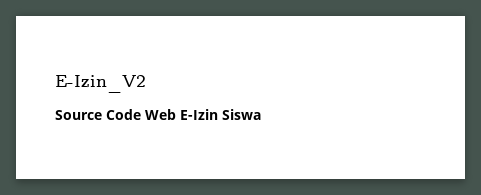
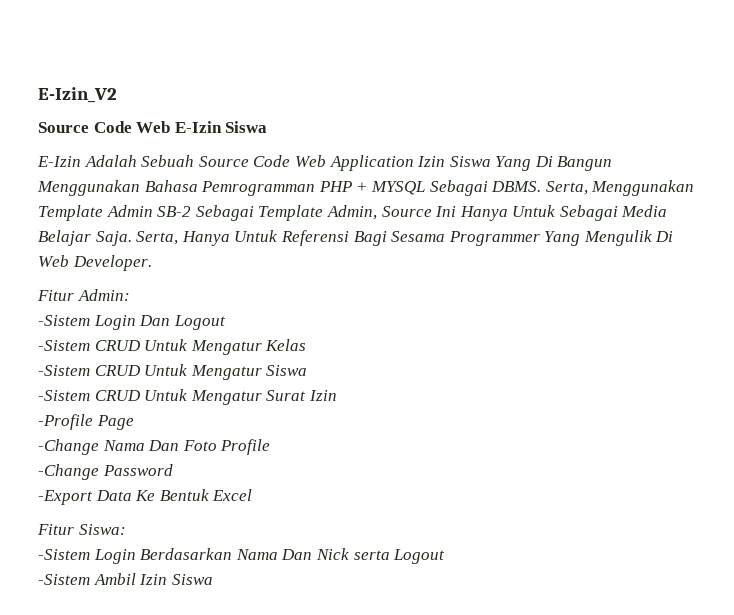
+ E-Izin Adalah Sebuah Source Code Web Application Izin Siswa Yang Di Bangun Menggunakan Bahasa Pemrogramman PHP + MYSQL Sebagai DBMS. Serta, Menggunakan Template Admin SB-2 Sebagai Template Admin, Source Ini Hanya Untuk Sebagai Media Belajar Saja. Serta, Hanya Untuk Referensi Bagi Sesama Programmer Yang Mengulik Di Web Developer.
+ Fitur Admin:
+ -Sistem Login Dan Logout
+ -Sistem CRUD Untuk Mengatur Kelas
+ -Sistem CRUD Untuk Mengatur Siswa
+ -Sistem CRUD Untuk Mengatur Surat Izin
+ -Profile Page
+ -Change Nama Dan Foto Profile
+ -Change Password
+ -Export Data Ke Bentuk Excel
+ Fitur Siswa:
+ -Sistem Login Berdasarkan Nama Dan Nick serta Logout
+ -Sistem Ambil Izin Siswa

